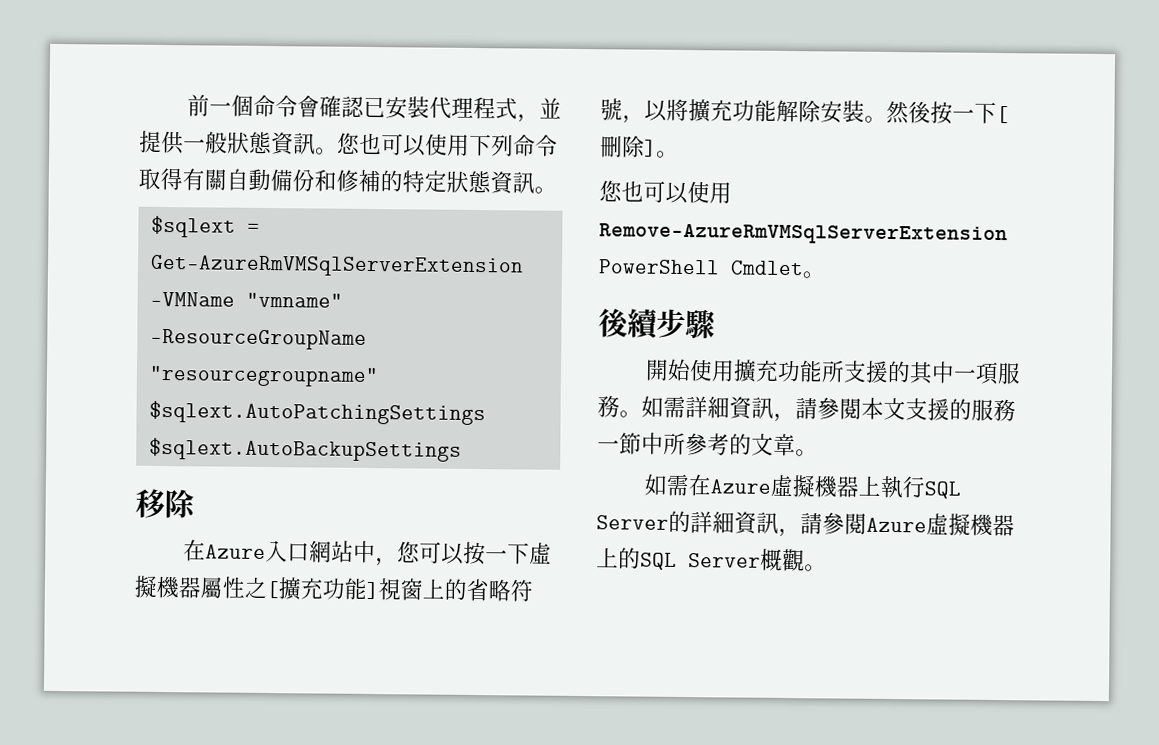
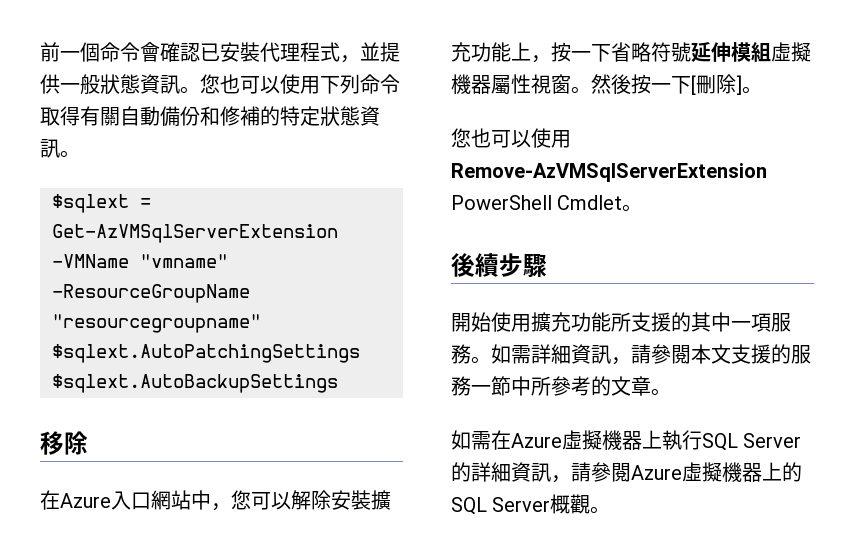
- $sqlext = Get-AzureRmVMSqlServerExtension -VMName "vmname" -ResourceGroupName "resourcegroupname"
+ $sqlext = Get-AzVMSqlServerExtension -VMName "vmname" -ResourceGroupName "resourcegroupname"
- 在Azure入口網站中，您可以按一下虛擬機器屬性之[擴充功能]視窗上的省略符號，以將擴充功能解除安裝。
+ 在Azure入口網站中，您可以解除安裝擴充功能上，按一下省略符號延伸模組虛擬機器屬性視窗。
- 您也可以使用Remove-AzureRmVMSqlServerExtension PowerShell Cmdlet。
+ 您也可以使用Remove-AzVMSqlServerExtension PowerShell Cmdlet。

